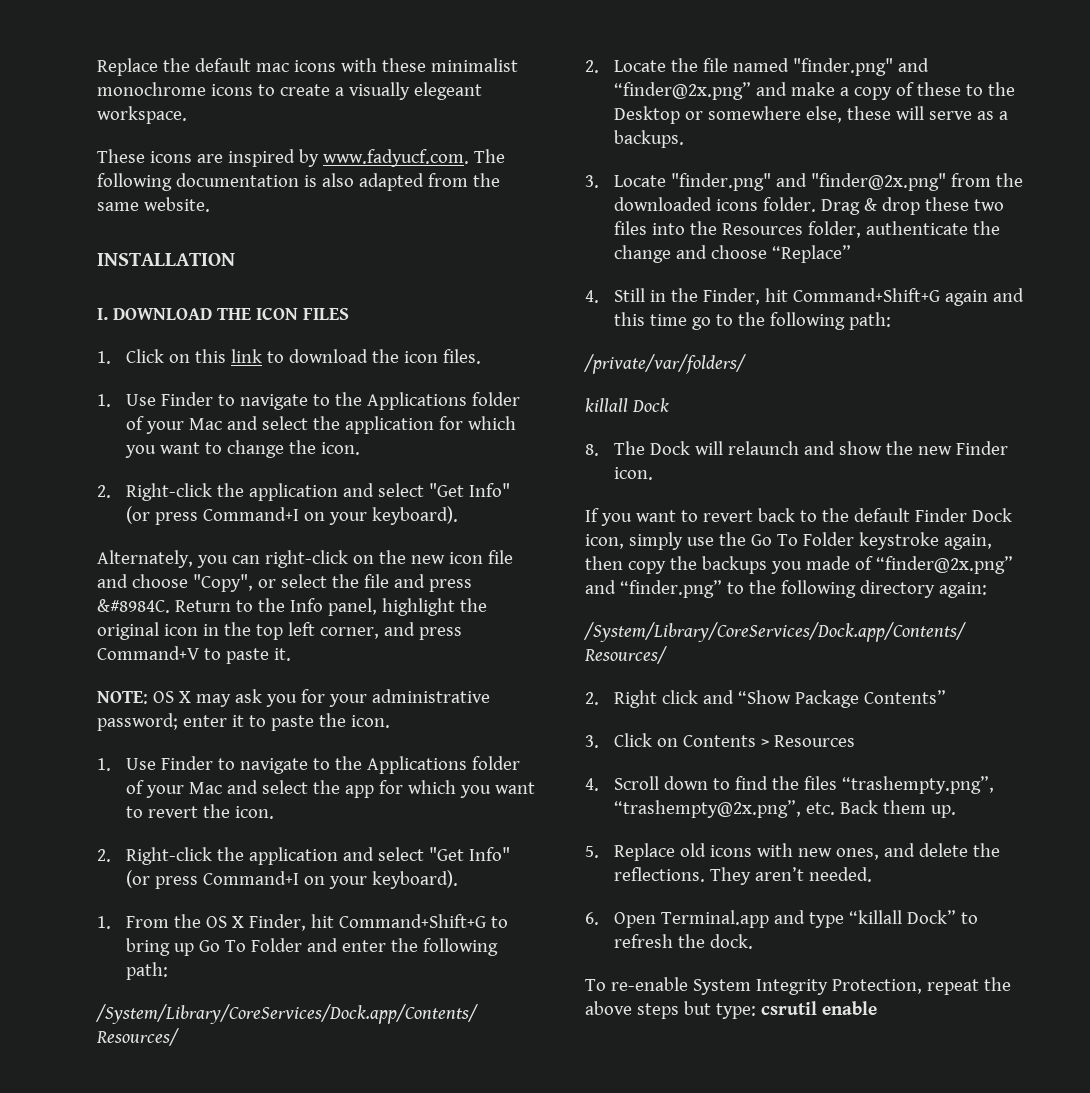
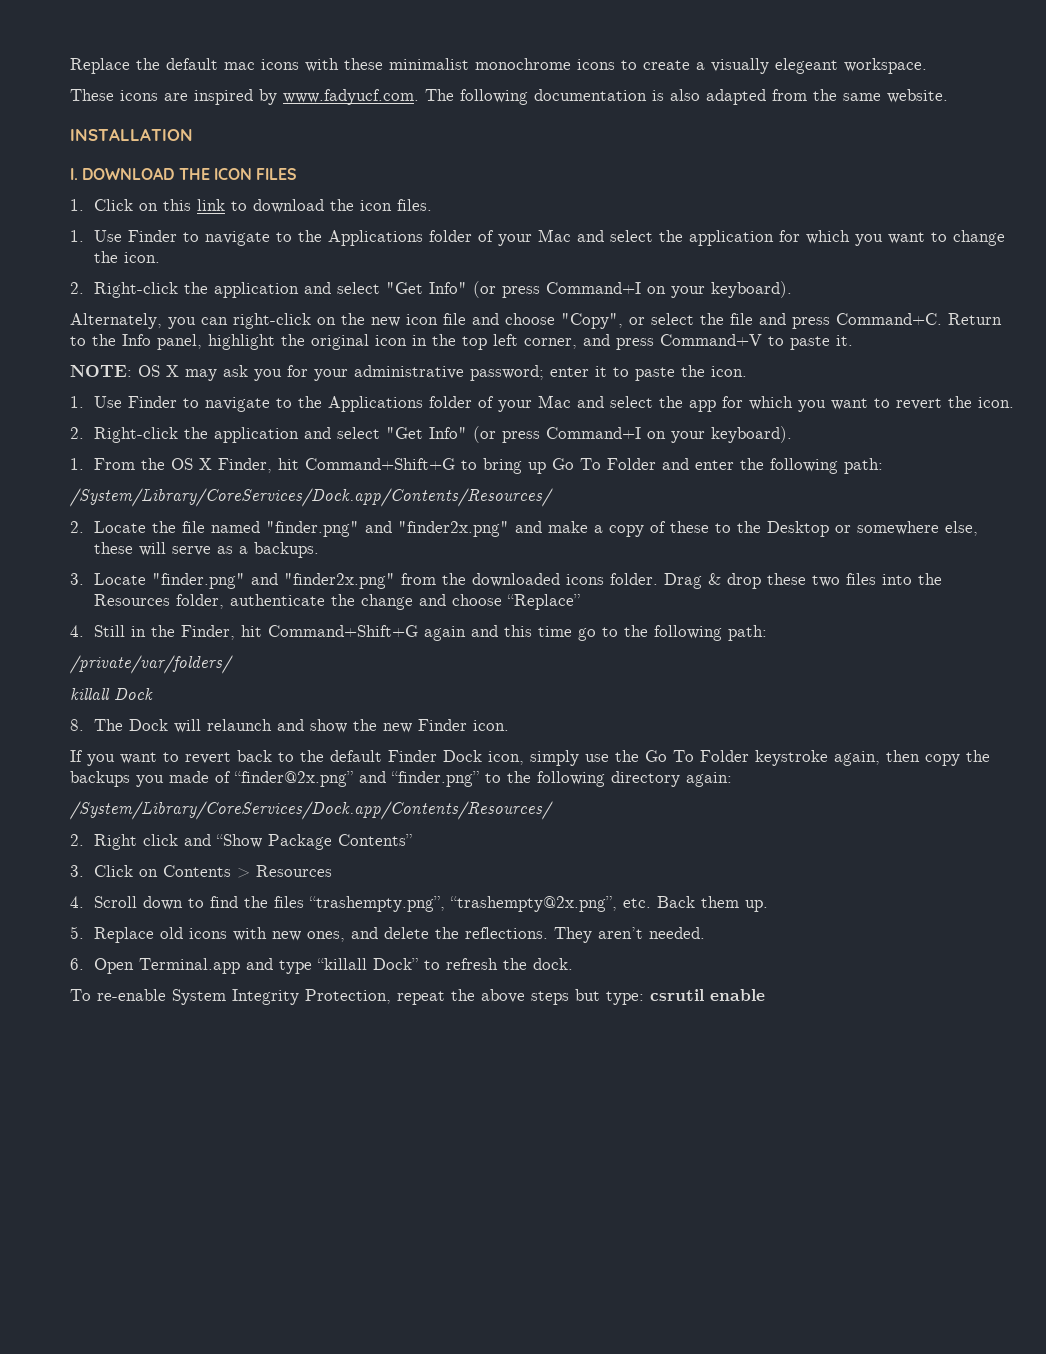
- Alternately, you can right-click on the new icon file and choose "Copy", or select the file and press &#8984C.
+ Alternately, you can right-click on the new icon file and choose "Copy", or select the file and press Command+C.
- 2. Locate the file named "finder.png" and “finder@2x.png” and make a copy of these to the Desktop or somewhere else, these will serve as a backups.
+ 2. Locate the file named "finder.png" and "finder2x.png" and make a copy of these to the Desktop or somewhere else, these will serve as a backups.
- 3. Locate "finder.png" and "finder@2x.png" from the downloaded icons folder.
+ 3. Locate "finder.png" and "finder2x.png" from the downloaded icons folder.

